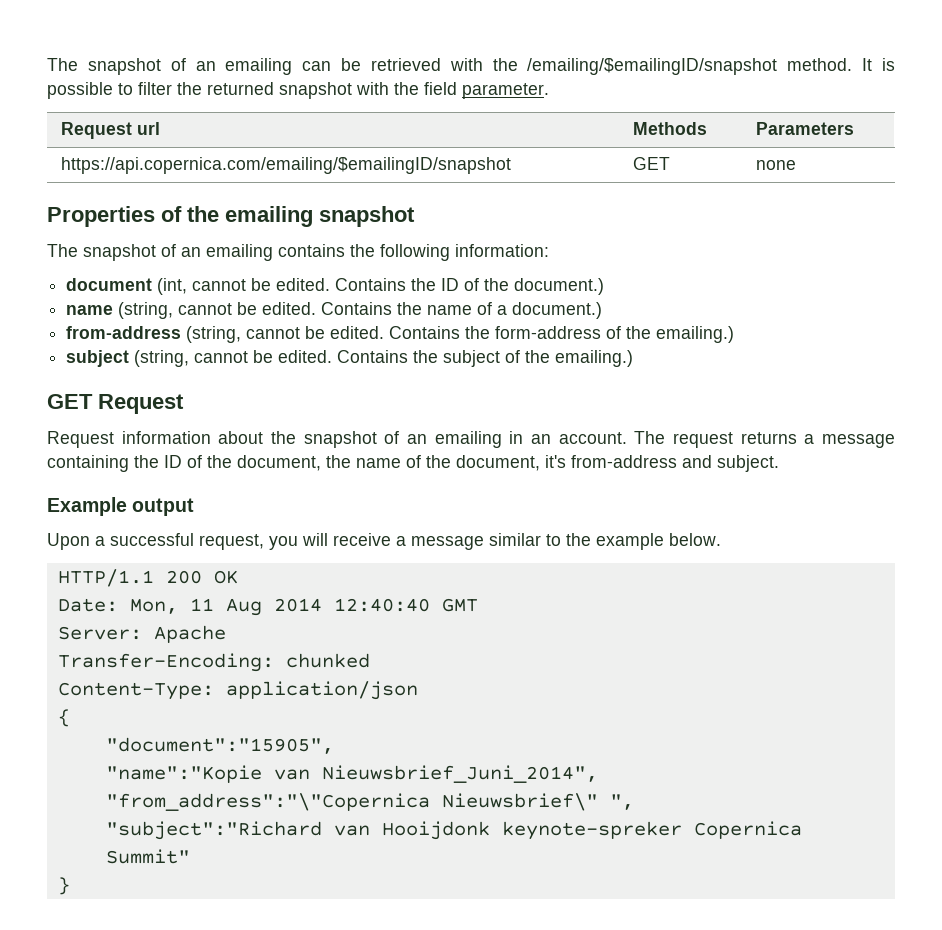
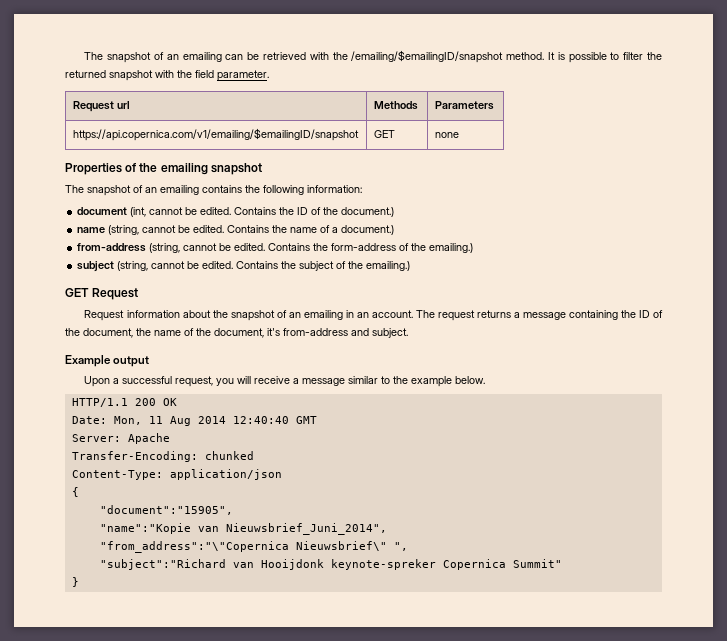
- https://api.copernica.com/emailing/$emailingID/snapshot | GET | none
+ https://api.copernica.com/v1/emailing/$emailingID/snapshot | GET | none

